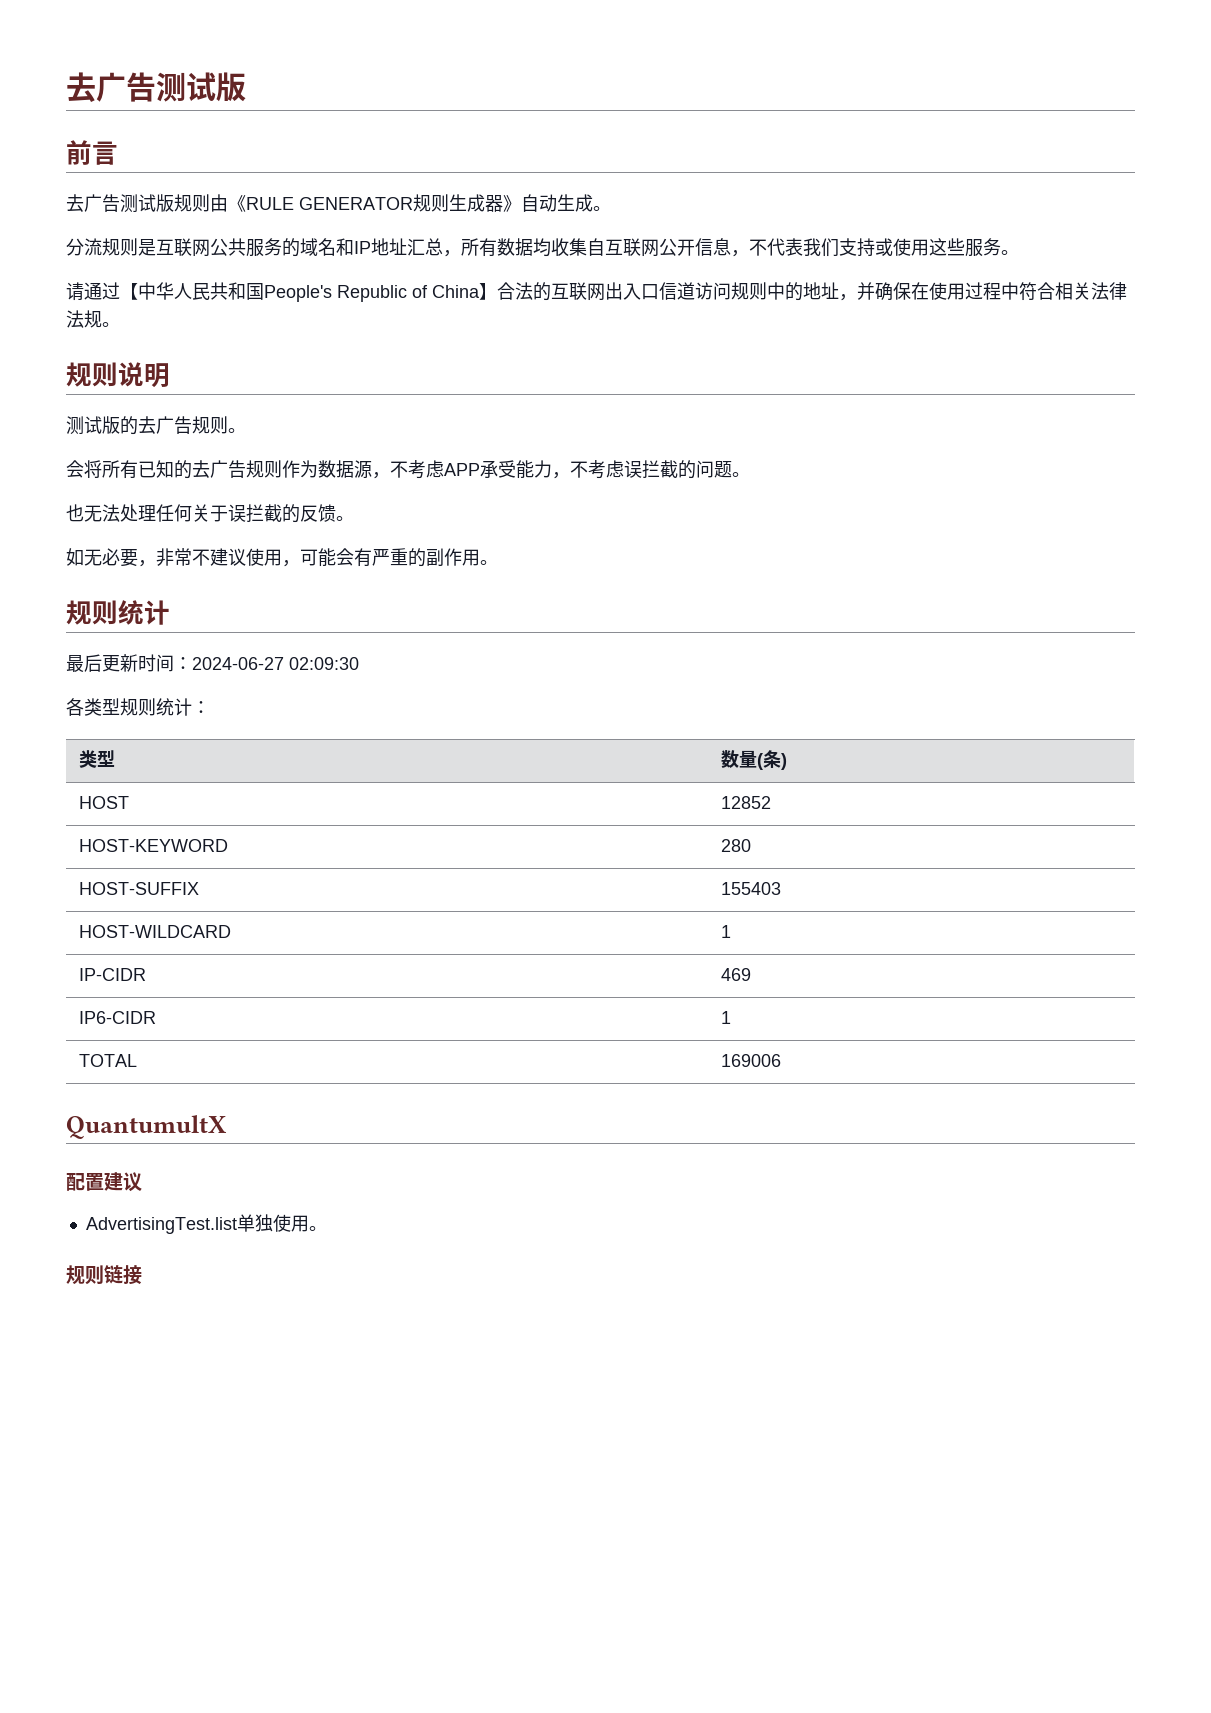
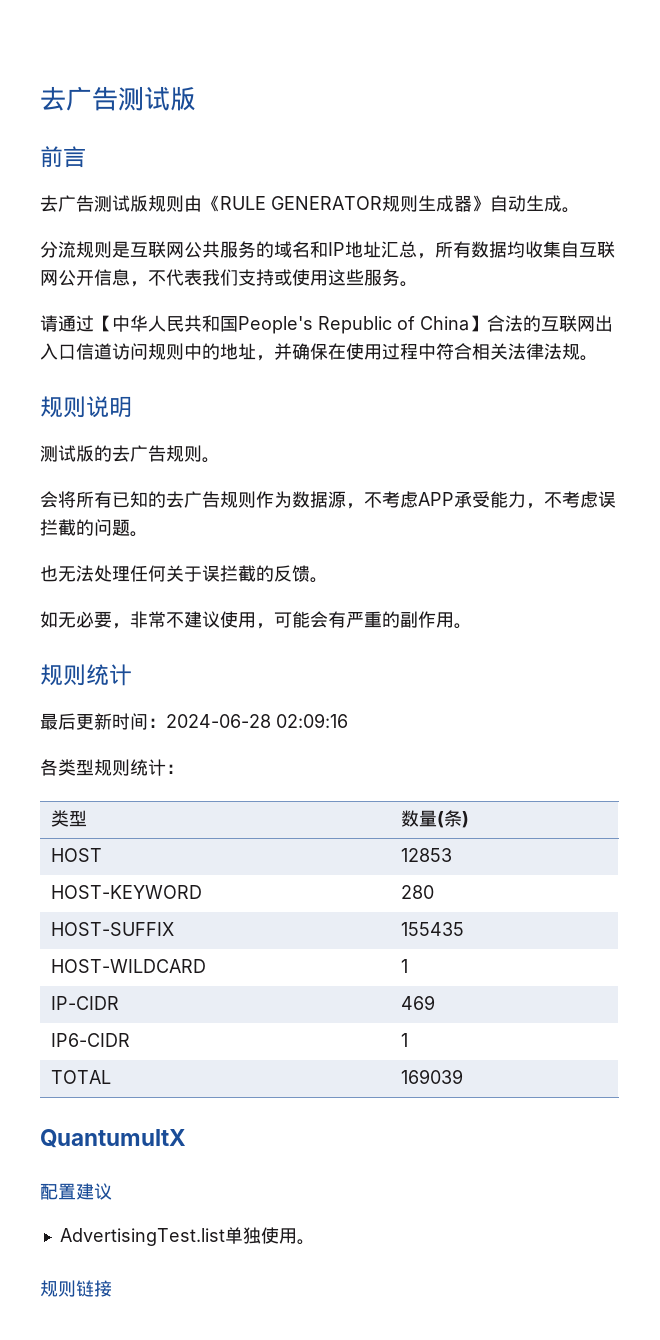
- 最后更新时间：2024-06-27 02:09:30
+ 最后更新时间：2024-06-28 02:09:16
- HOST | 12852
+ HOST | 12853
- HOST-SUFFIX | 155403
+ HOST-SUFFIX | 155435
- TOTAL | 169006
+ TOTAL | 169039

